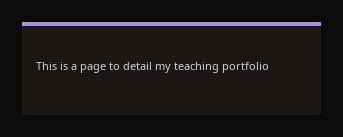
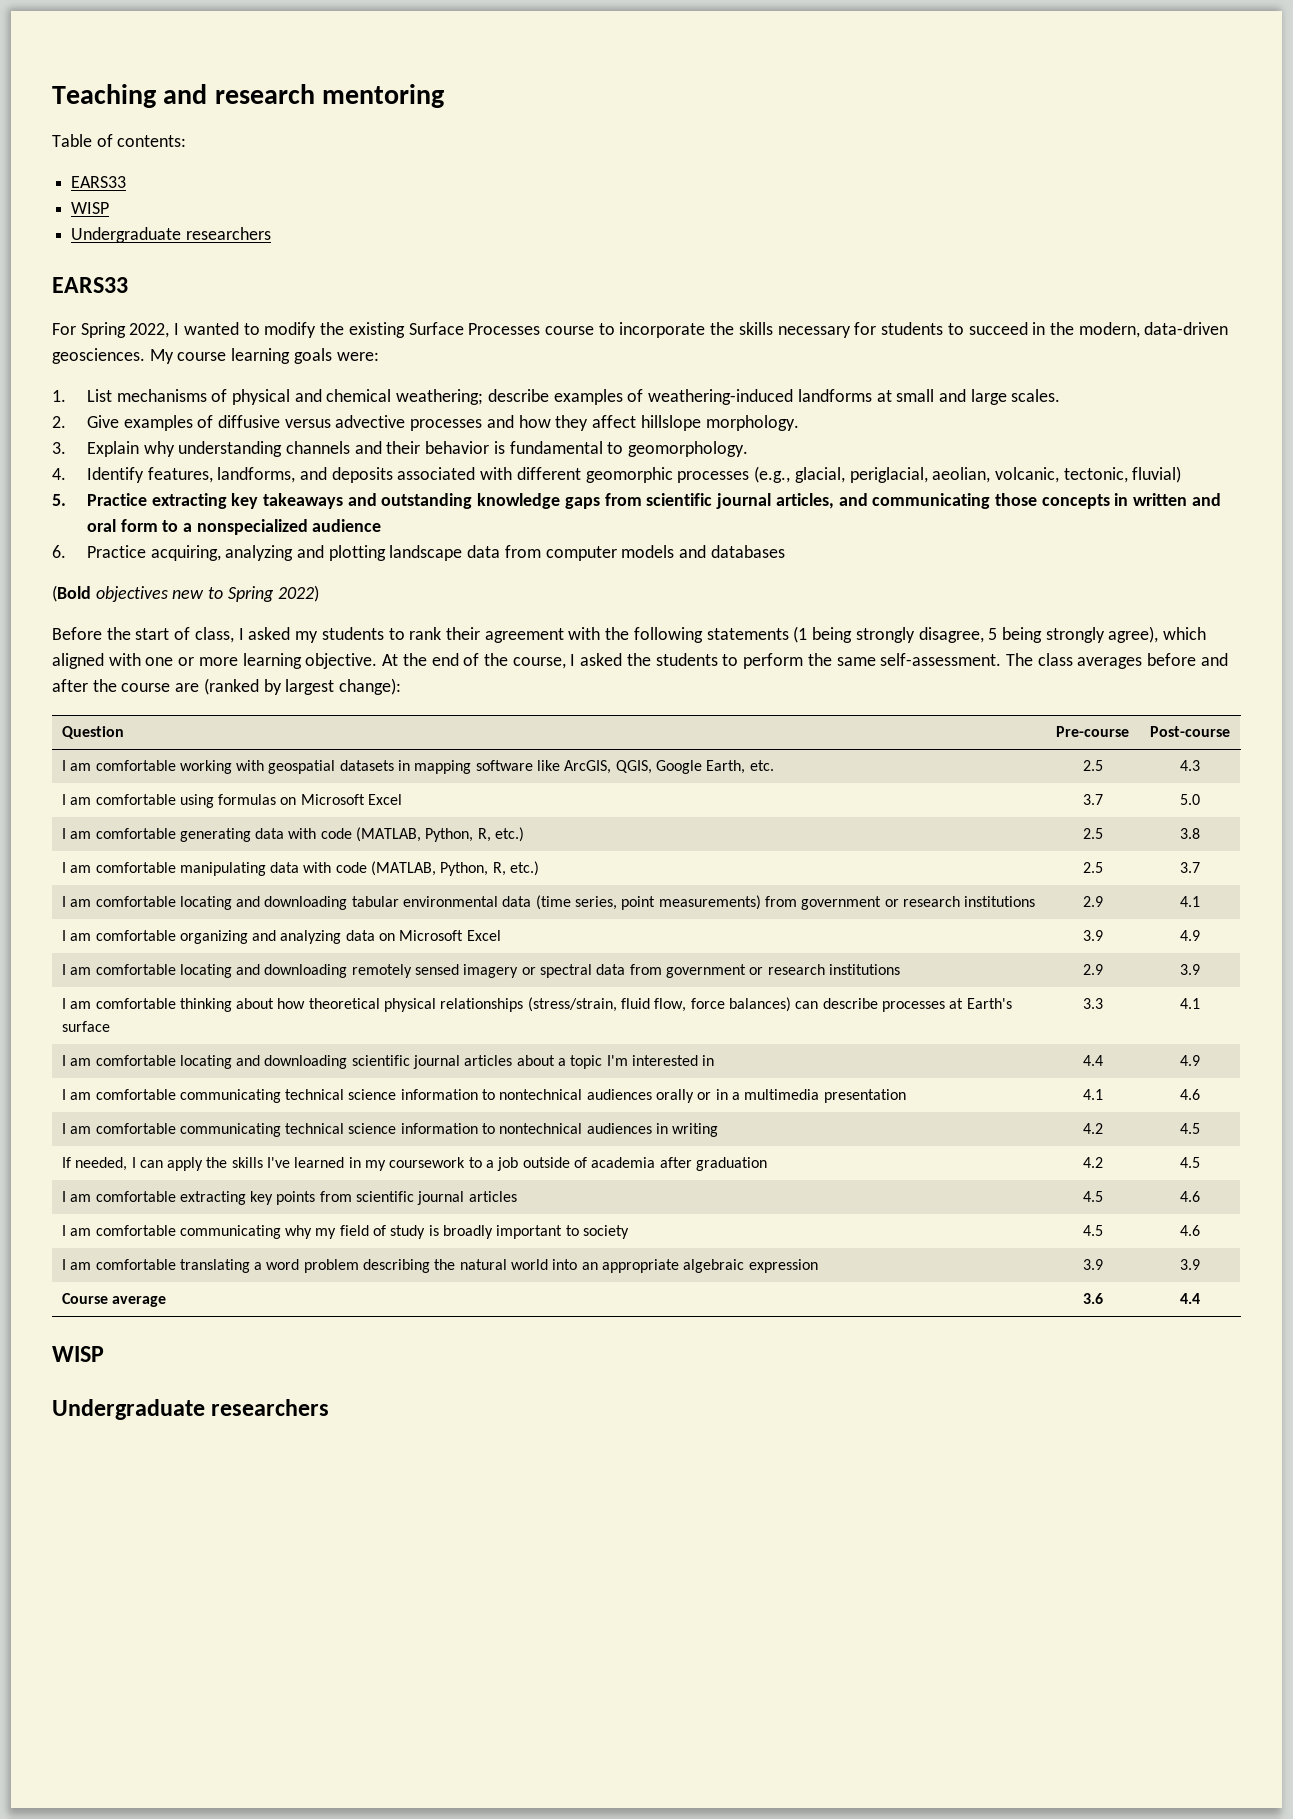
- This is a page to detail my teaching portfolio
+ Teaching and research mentoring
+ Table of contents:
+ EARS33
+ WISP
+ Undergraduate researchers
+ EARS33
+ For Spring 2022, I wanted to modify the existing Surface Processes course to incorporate the skills necessary for students to succeed in the modern, data-driven geosciences. My course learning goals were:
+ 1. List mechanisms of physical and chemical weathering; describe examples of weathering-induced landforms at small and large scales.
+ 2. Give examples of diffusive versus advective processes and how they affect hillslope morphology.
+ 3. Explain why understanding channels and their behavior is fundamental to geomorphology.
+ 4. Identify features, landforms, and deposits associated with different geomorphic processes (e.g., glacial, periglacial, aeolian, volcanic, tectonic, fluvial)
+ 5. Practice extracting key takeaways and outstanding knowledge gaps from scientific journal articles, and communicating those concepts in written and oral form to a nonspecialized audience
+ 6. Practice acquiring, analyzing and plotting landscape data from computer models and databases
+ (Bold objectives new to Spring 2022)
+ Before the start of class, I asked my students to rank their agreement with the following statements (1 being strongly disagree, 5 being strongly agree), which aligned with one or more learning objective. At the end of the course, I asked the students to perform the same self-assessment. The class averages before and after the course are (ranked by largest change):
+ Question | Pre-course | Post-course
+ I am comfortable working with geospatial datasets in mapping software like ArcGIS, QGIS, Google Earth, etc. | 2.5 | 4.3
+ I am comfortable using formulas on Microsoft Excel | 3.7 | 5.0
+ I am comfortable generating data with code (MATLAB, Python, R, etc.) | 2.5 | 3.8
+ I am comfortable manipulating data with code (MATLAB, Python, R, etc.) | 2.5 | 3.7
+ I am comfortable locating and downloading tabular environmental data (time series, point measurements) from government or research institutions | 2.9 | 4.1
+ I am comfortable organizing and analyzing data on Microsoft Excel | 3.9 | 4.9
+ I am comfortable locating and downloading remotely sensed imagery or spectral data from government or research institutions | 2.9 | 3.9
+ I am comfortable thinking about how theoretical physical relationships (stress/strain, fluid flow, force balances) can describe processes at Earth's surface | 3.3 | 4.1
+ I am comfortable locating and downloading scientific journal articles about a topic I'm interested in | 4.4 | 4.9
+ I am comfortable communicating technical science information to nontechnical audiences orally or in a multimedia presentation | 4.1 | 4.6
+ I am comfortable communicating technical science information to nontechnical audiences in writing | 4.2 | 4.5
+ If needed, I can apply the skills I've learned in my coursework to a job outside of academia after graduation | 4.2 | 4.5
+ I am comfortable extracting key points from scientific journal articles | 4.5 | 4.6
+ I am comfortable communicating why my field of study is broadly important to society | 4.5 | 4.6
+ I am comfortable translating a word problem describing the natural world into an appropriate algebraic expression | 3.9 | 3.9
+ Course average | 3.6 | 4.4
+ WISP
+ Undergraduate researchers

